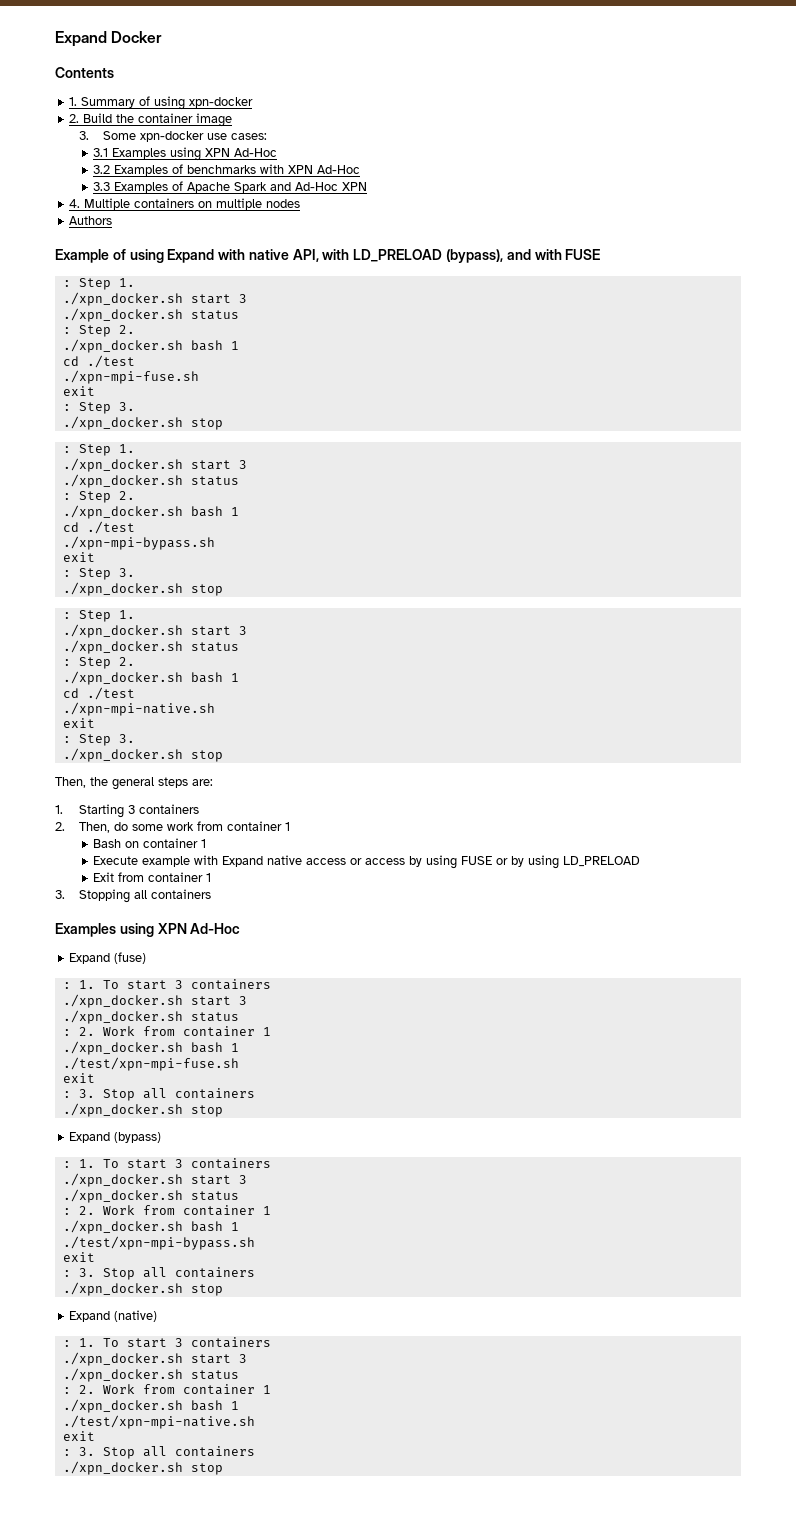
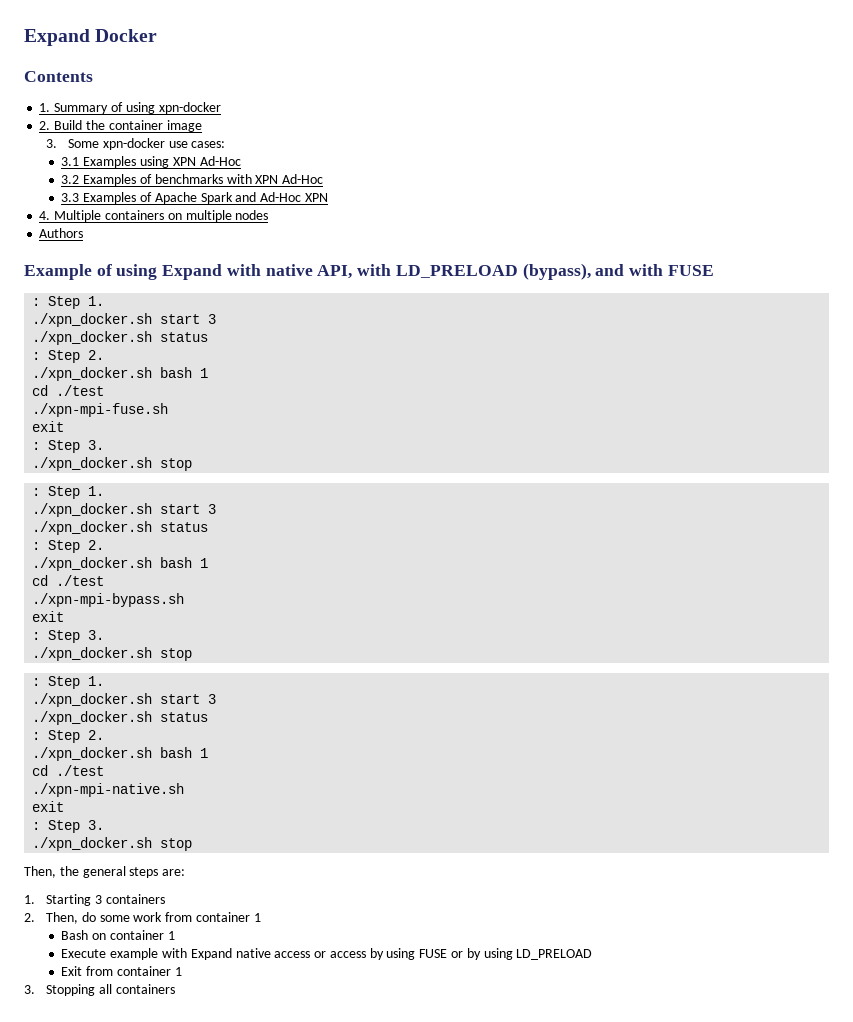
  3. Stopping all containers
- Examples using XPN Ad-Hoc
- Expand (fuse)
- : 1. To start 3 containers
- ./xpn_docker.sh start 3
- ./xpn_docker.sh status
- : 2. Work from container 1
- ./xpn_docker.sh bash 1
- ./test/xpn-mpi-fuse.sh
- exit
- : 3. Stop all containers
- ./xpn_docker.sh stop
- Expand (bypass)
- : 1. To start 3 containers
- ./xpn_docker.sh start 3
- ./xpn_docker.sh status
- : 2. Work from container 1
- ./xpn_docker.sh bash 1
- ./test/xpn-mpi-bypass.sh
- exit
- : 3. Stop all containers
- ./xpn_docker.sh stop
- Expand (native)
- : 1. To start 3 containers
- ./xpn_docker.sh start 3
- ./xpn_docker.sh status
- : 2. Work from container 1
- ./xpn_docker.sh bash 1
- ./test/xpn-mpi-native.sh
- exit
- : 3. Stop all containers
- ./xpn_docker.sh stop

